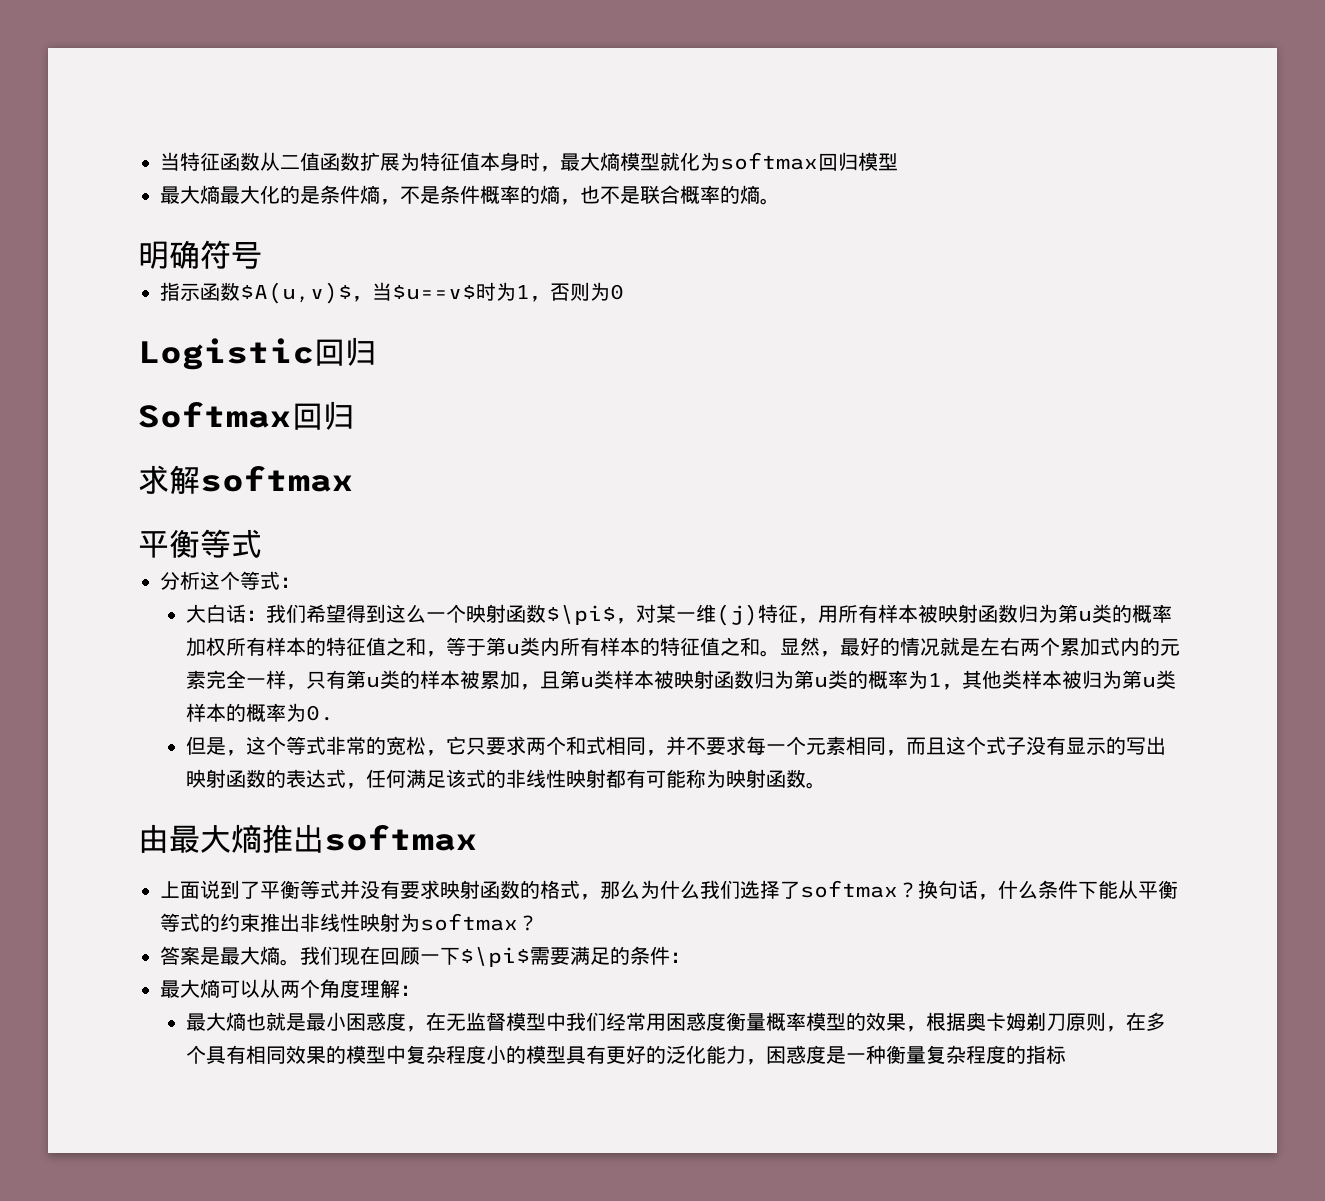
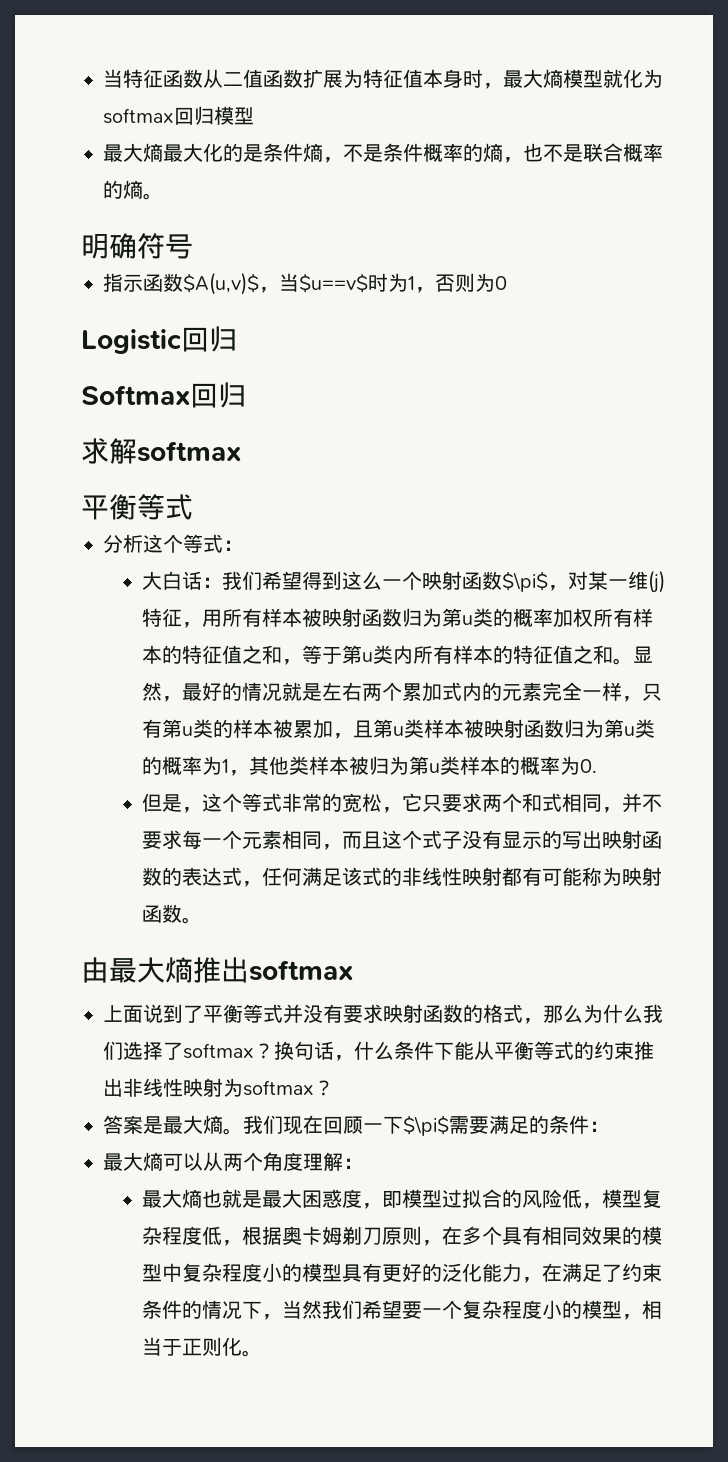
- 最大熵也就是最小困惑度，在无监督模型中我们经常用困惑度衡量概率模型的效果，根据奥卡姆剃刀原则，在多个具有相同效果的模型中复杂程度小的模型具有更好的泛化能力，困惑度是一种衡量复杂程度的指标
+ 最大熵也就是最大困惑度，即模型过拟合的风险低，模型复杂程度低，根据奥卡姆剃刀原则，在多个具有相同效果的模型中复杂程度小的模型具有更好的泛化能力，在满足了约束条件的情况下，当然我们希望要一个复杂程度小的模型，相当于正则化。

